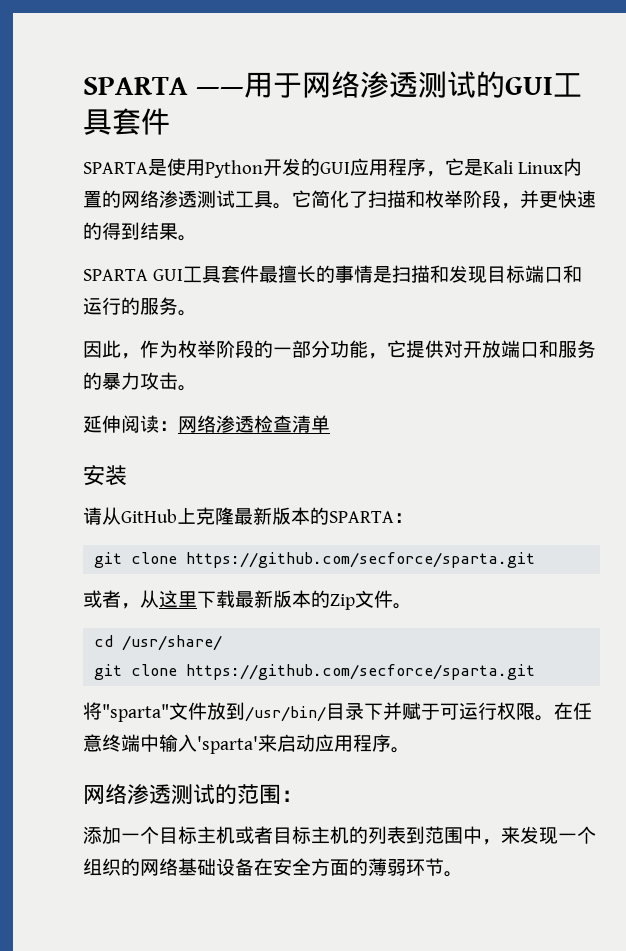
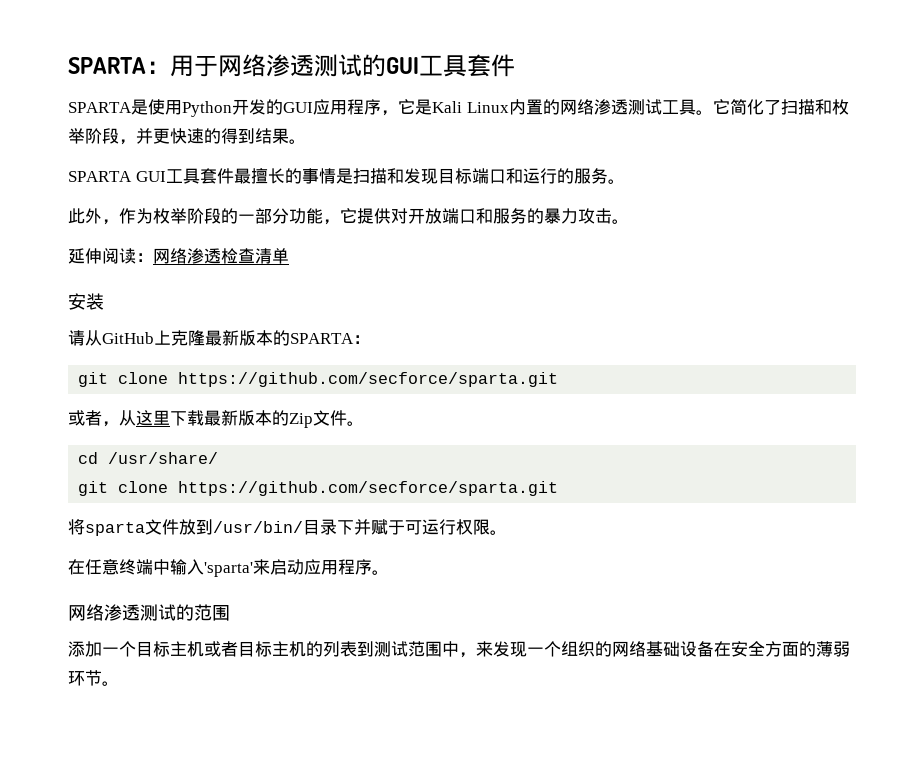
- SPARTA ——用于网络渗透测试的GUI工具套件
+ SPARTA：用于网络渗透测试的GUI工具套件
- 因此，作为枚举阶段的一部分功能，它提供对开放端口和服务的暴力攻击。
+ 此外，作为枚举阶段的一部分功能，它提供对开放端口和服务的暴力攻击。
- 将"sparta"文件放到/usr/bin/目录下并赋于可运行权限。在任意终端中输入'sparta'来启动应用程序。
+ 将sparta文件放到/usr/bin/目录下并赋于可运行权限。
+ 在任意终端中输入'sparta'来启动应用程序。
- 网络渗透测试的范围：
+ 网络渗透测试的范围
- 添加一个目标主机或者目标主机的列表到范围中，来发现一个组织的网络基础设备在安全方面的薄弱环节。
+ 添加一个目标主机或者目标主机的列表到测试范围中，来发现一个组织的网络基础设备在安全方面的薄弱环节。

